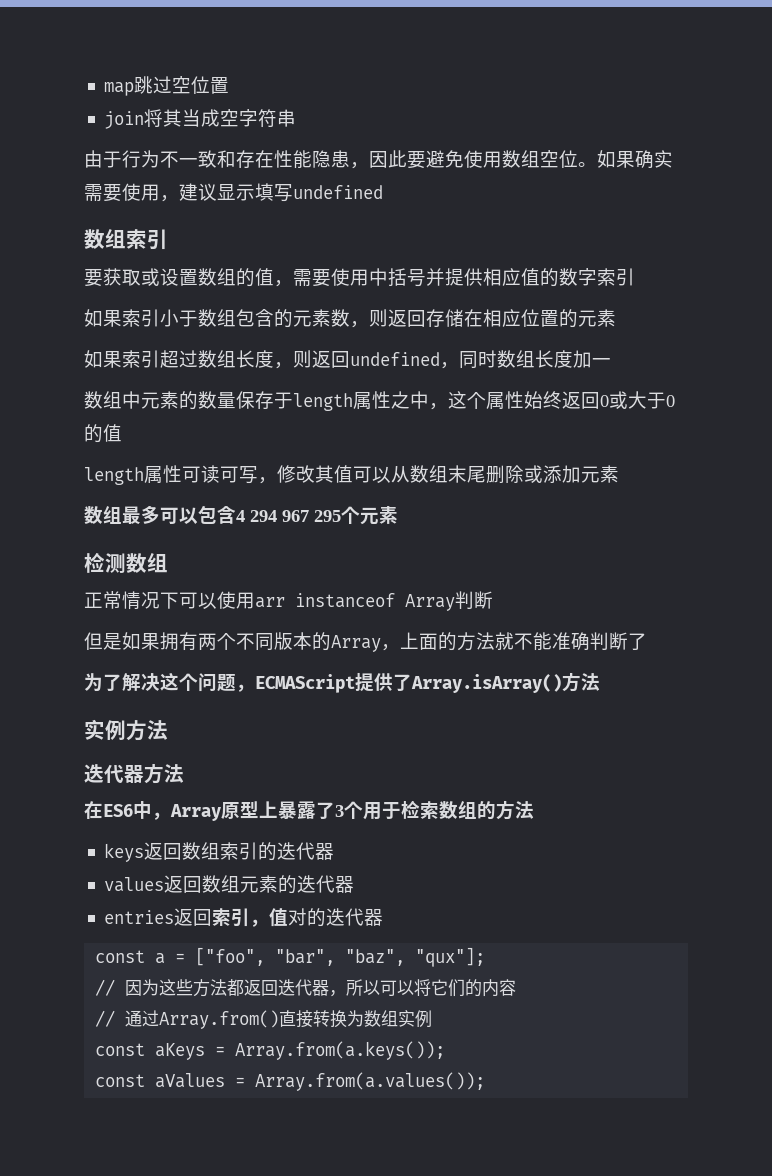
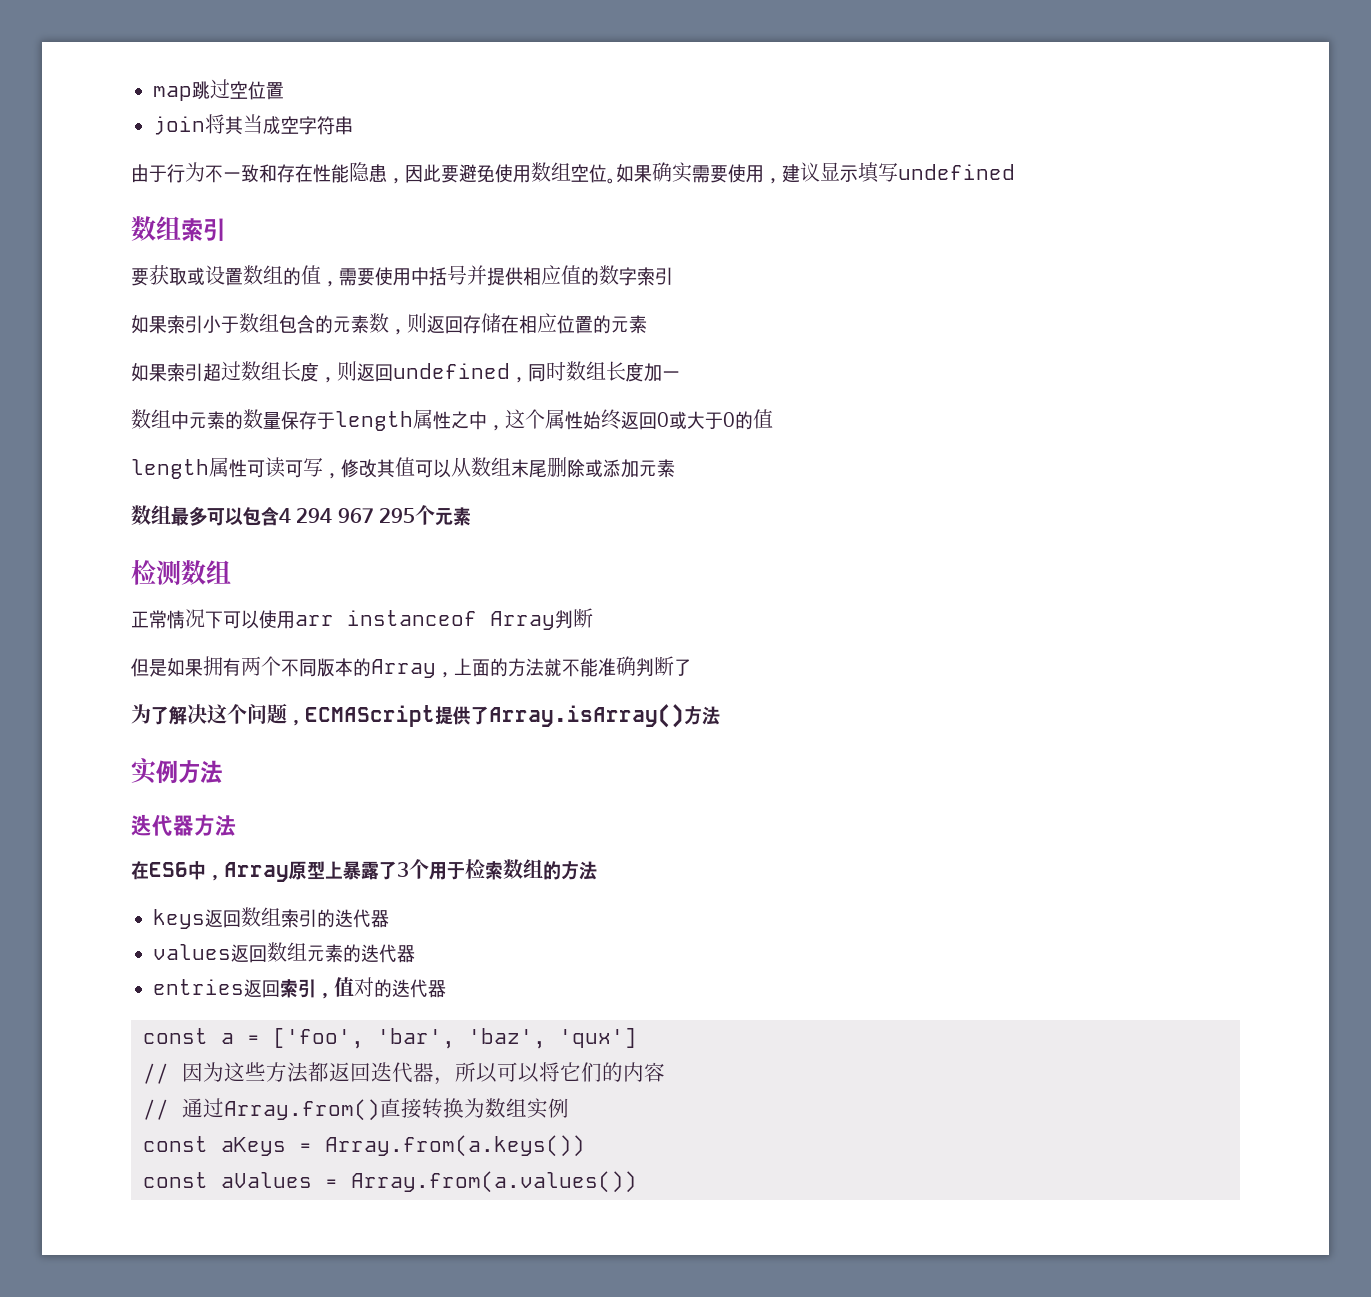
- const a = ["foo", "bar", "baz", "qux"];
+ const a = ['foo', 'bar', 'baz', 'qux']
- const aKeys = Array.from(a.keys());
+ const aKeys = Array.from(a.keys())
- const aValues = Array.from(a.values());
+ const aValues = Array.from(a.values())

